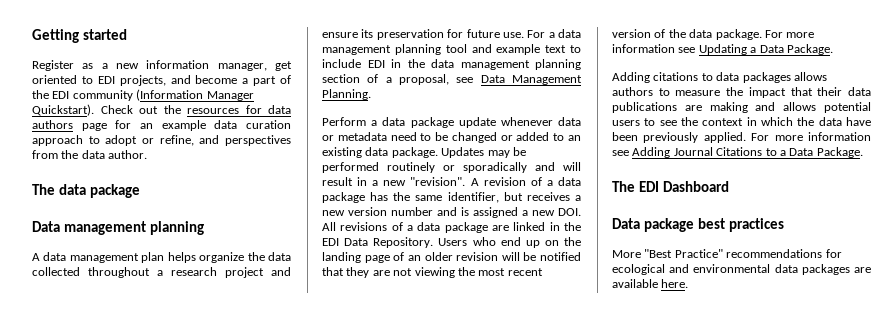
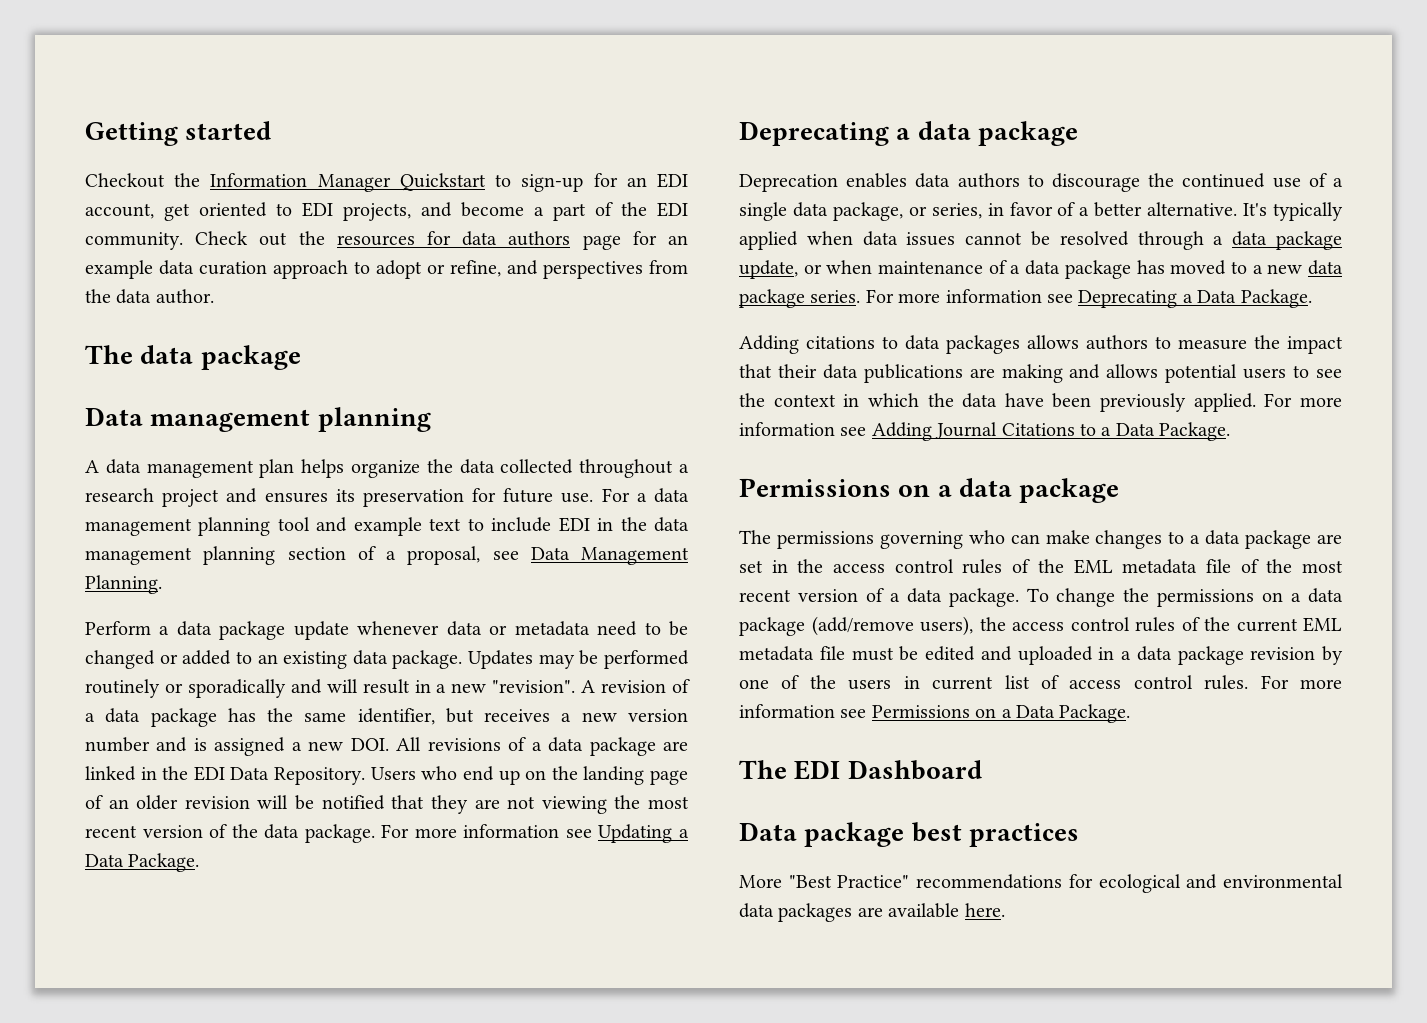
- Register as a new information manager, get oriented to EDI projects, and become a part of the EDI community (Information Manager Quickstart).
+ Checkout the Information Manager Quickstart to sign-up for an EDI account, get oriented to EDI projects, and become a part of the EDI community.
- A data management plan helps organize the data collected throughout a research project and ensure its preservation for future use.
+ A data management plan helps organize the data collected throughout a research project and ensures its preservation for future use.
+ Deprecating a data package
+ Deprecation enables data authors to discourage the continued use of a single data package, or series, in favor of a better alternative. It's typically applied when data issues cannot be resolved through a data package update, or when maintenance of a data package has moved to a new data package series. For more information see Deprecating a Data Package.
+ Permissions on a data package
+ The permissions governing who can make changes to a data package are set in the access control rules of the EML metadata file of the most recent version of a data package. To change the permissions on a data package (add/remove users), the access control rules of the current EML metadata file must be edited and uploaded in a data package revision by one of the users in current list of access control rules. For more information see Permissions on a Data Package.

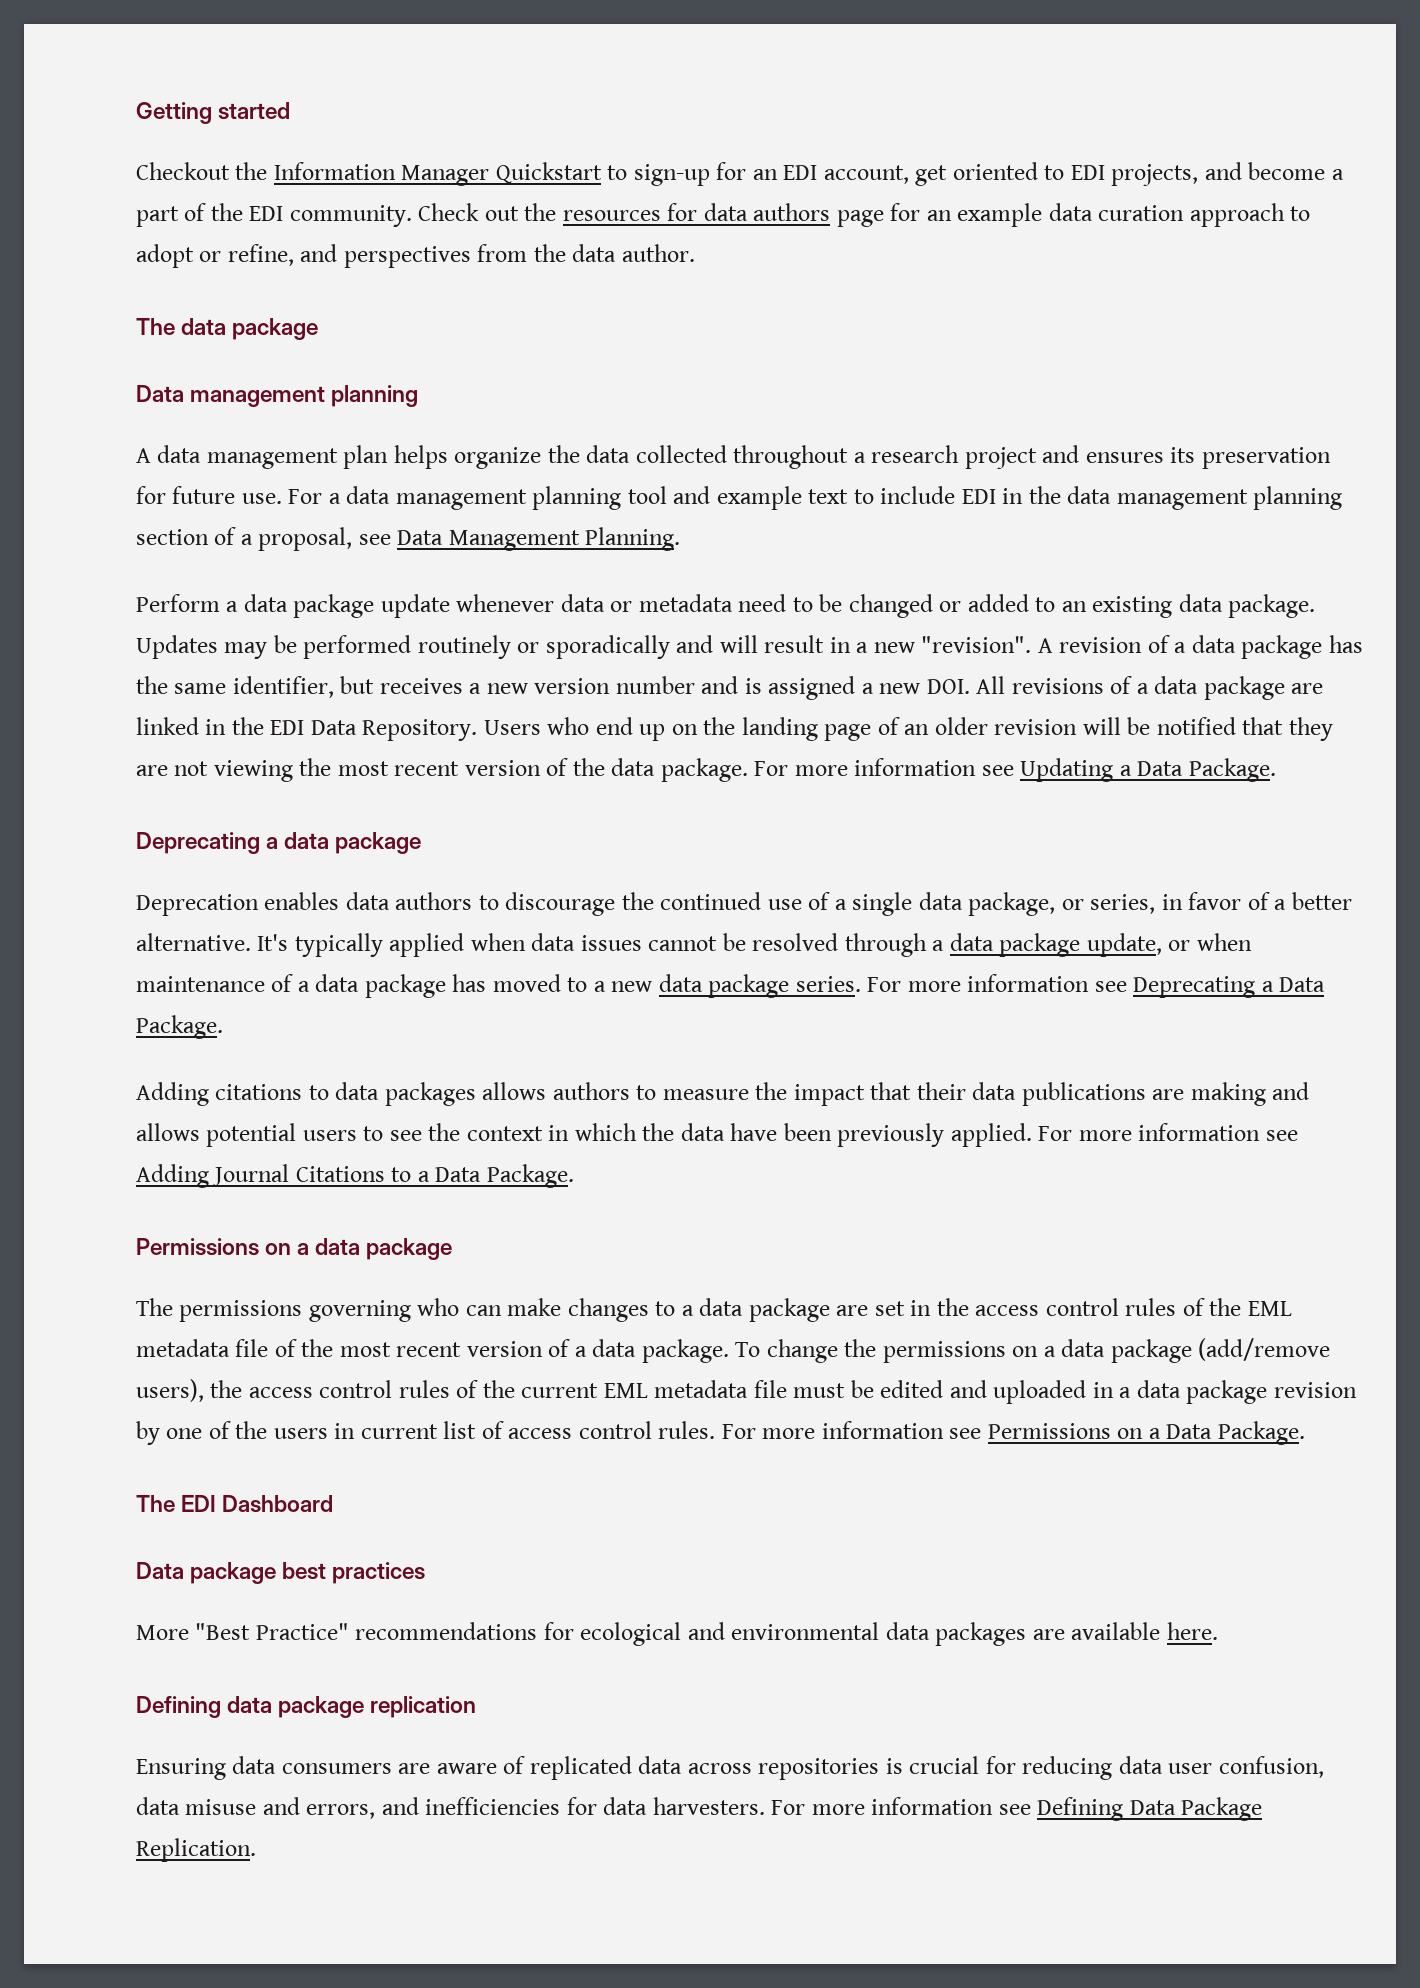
+ Defining data package replication
+ Ensuring data consumers are aware of replicated data across repositories is crucial for reducing data user confusion, data misuse and errors, and inefficiencies for data harvesters. For more information see Defining Data Package Replication.

